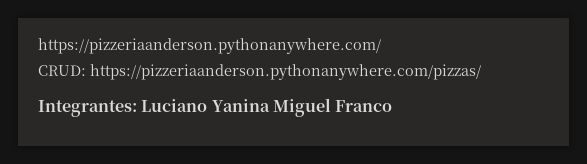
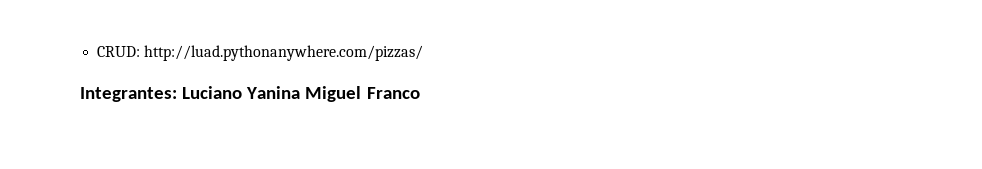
- https://pizzeriaanderson.pythonanywhere.com/
- CRUD: https://pizzeriaanderson.pythonanywhere.com/pizzas/
+ CRUD: http://luad.pythonanywhere.com/pizzas/

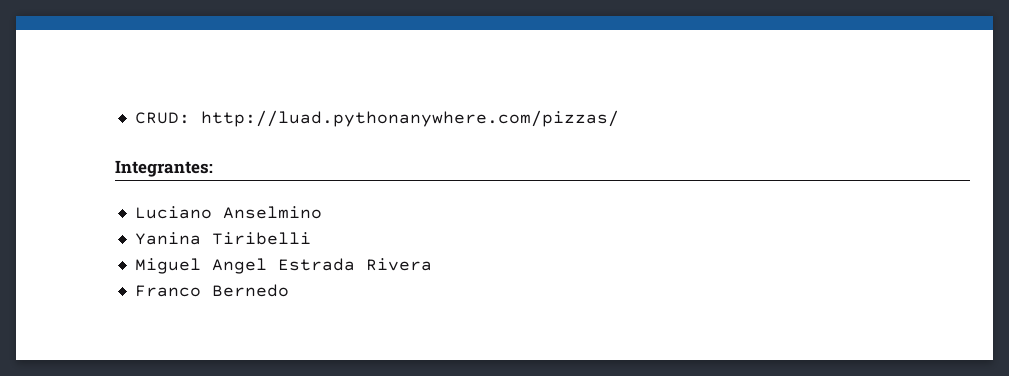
- Integrantes: Luciano Yanina Miguel Franco
+ Integrantes:
+ Luciano Anselmino
+ Yanina Tiribelli
+ Miguel Angel Estrada Rivera
+ Franco Bernedo

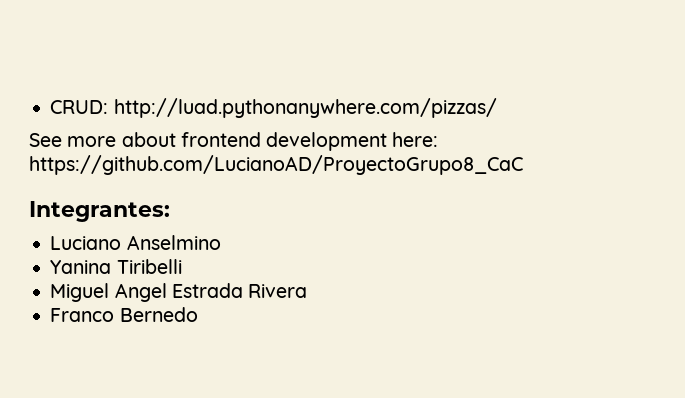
+ See more about frontend development here: https://github.com/LucianoAD/ProyectoGrupo8_CaC

